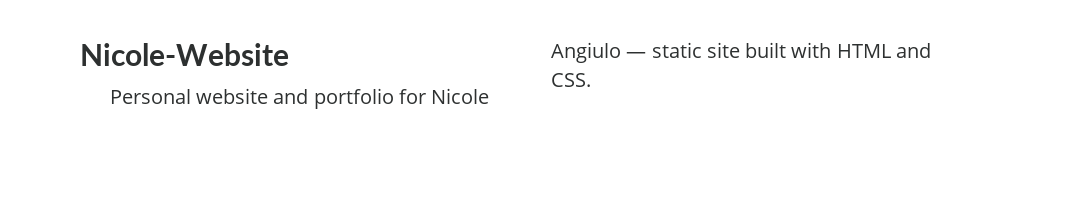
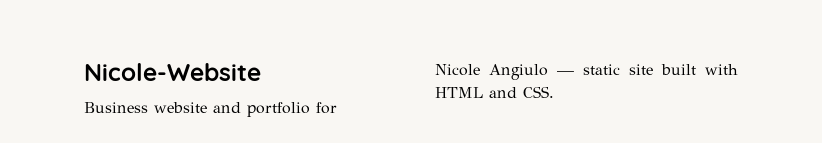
- Personal website and portfolio for Nicole Angiulo — static site built with HTML and CSS.
+ Business website and portfolio for Nicole Angiulo — static site built with HTML and CSS.

